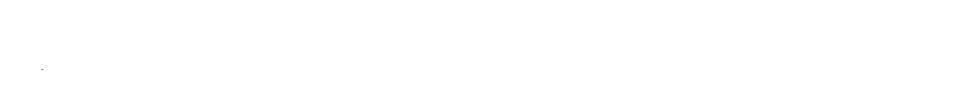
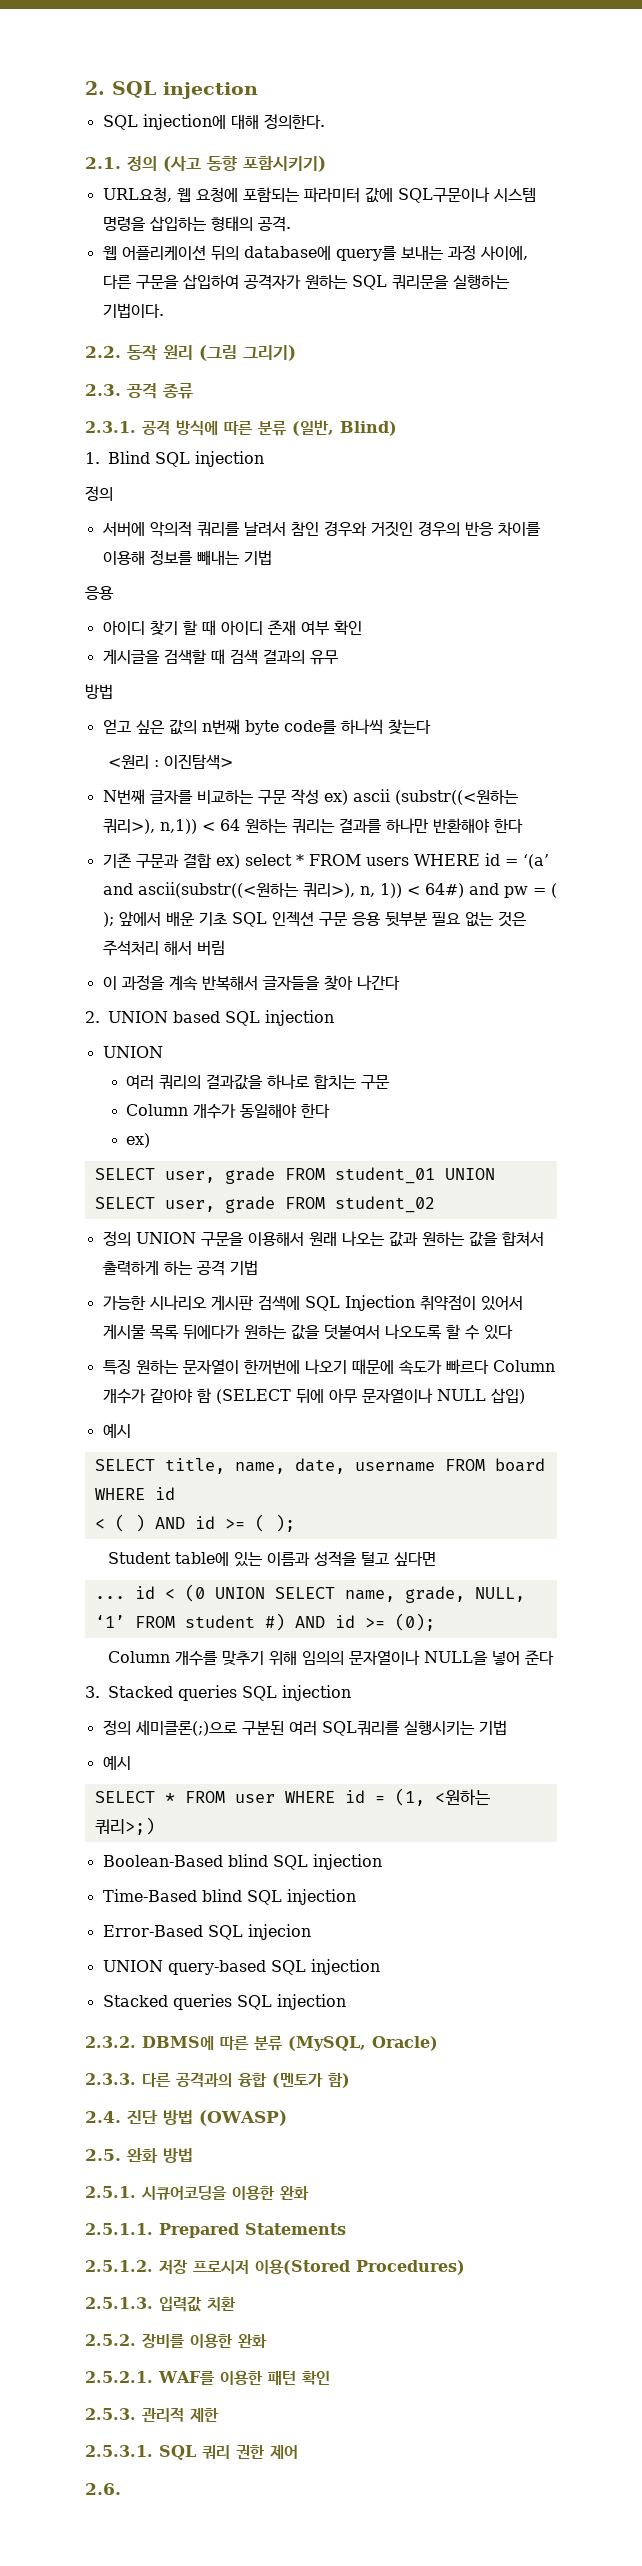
- .
+ 2. SQL injection
+ SQL injection에 대해 정의한다.
+ 2.1. 정의 (사고 동향 포함시키기)
+ URL요청, 웹 요청에 포함되는 파라미터 값에 SQL구문이나 시스템 명령을 삽입하는 형태의 공격.
+ 웹 어플리케이션 뒤의 database에 query를 보내는 과정 사이에, 다른 구문을 삽입하여 공격자가 원하는 SQL 쿼리문을 실행하는 기법이다.
+ 2.2. 동작 원리 (그림 그리기)
+ 2.3. 공격 종류
+ 2.3.1. 공격 방식에 따른 분류 (일반, Blind)
+ 1. Blind SQL injection
+ 정의
+ 서버에 악의적 쿼리를 날려서 참인 경우와 거짓인 경우의 반응 차이를 이용해 정보를 빼내는 기법
+ 응용
+ 아이디 찾기 할 때 아이디 존재 여부 확인
+ 게시글을 검색할 때 검색 결과의 유무
+ 방법
+ 얻고 싶은 값의 n번째 byte code를 하나씩 찾는다
+ <원리 : 이진탐색>
+ N번째 글자를 비교하는 구문 작성 ex) ascii (substr((<원하는 쿼리>), n,1)) < 64 원하는 쿼리는 결과를 하나만 반환해야 한다
+ 기존 구문과 결합 ex) select * FROM users WHERE id = ‘(a’ and ascii(substr((<원하는 쿼리>), n, 1)) < 64#) and pw = ( ); 앞에서 배운 기초 SQL 인젝션 구문 응용 뒷부분 필요 없는 것은 주석처리 해서 버림
+ 이 과정을 계속 반복해서 글자들을 찾아 나간다
+ 2. UNION based SQL injection
+ UNION
+ 여러 쿼리의 결과값을 하나로 합치는 구문
+ Column 개수가 동일해야 한다
+ ex)
+ SELECT user, grade FROM student_01 UNION SELECT user, grade FROM student_02
+ 정의 UNION 구문을 이용해서 원래 나오는 값과 원하는 값을 합쳐서 출력하게 하는 공격 기법
+ 가능한 시나리오 게시판 검색에 SQL Injection 취약점이 있어서 게시물 목록 뒤에다가 원하는 값을 덧붙여서 나오도록 할 수 있다
+ 특징 원하는 문자열이 한꺼번에 나오기 때문에 속도가 빠르다 Column 개수가 같아야 함 (SELECT 뒤에 아무 문자열이나 NULL 삽입)
+ 예시
+ SELECT title, name, date, username FROM board WHERE id
+ < ( ) AND id >= ( );
+ Student table에 있는 이름과 성적을 털고 싶다면
+ ... id < (0 UNION SELECT name, grade, NULL, ‘1’ FROM student #) AND id >= (0);
+ Column 개수를 맞추기 위해 임의의 문자열이나 NULL을 넣어 준다
+ 3. Stacked queries SQL injection
+ 정의 세미클론(;)으로 구분된 여러 SQL쿼리를 실행시키는 기법
+ 예시
+ SELECT * FROM user WHERE id = (1, <원하는 쿼리>;)
+ Boolean-Based blind SQL injection
+ Time-Based blind SQL injection
+ Error-Based SQL injecion
+ UNION query-based SQL injection
+ Stacked queries SQL injection
+ 2.3.2. DBMS에 따른 분류 (MySQL, Oracle)
+ 2.3.3. 다른 공격과의 융합 (멘토가 함)
+ 2.4. 진단 방법 (OWASP)
+ 2.5. 완화 방법
+ 2.5.1. 시큐어코딩을 이용한 완화
+ 2.5.1.1. Prepared Statements
+ 2.5.1.2. 저장 프로시저 이용(Stored Procedures)
+ 2.5.1.3. 입력값 치환
+ 2.5.2. 장비를 이용한 완화
+ 2.5.2.1. WAF를 이용한 패턴 확인
+ 2.5.3. 관리적 제한
+ 2.5.3.1. SQL 쿼리 권한 제어
+ 2.6.

